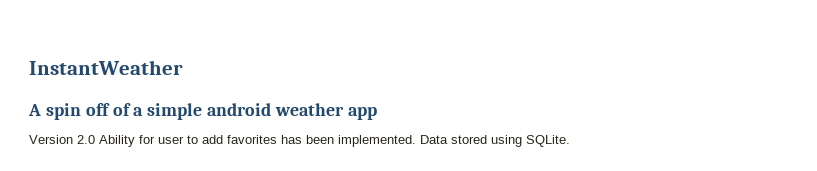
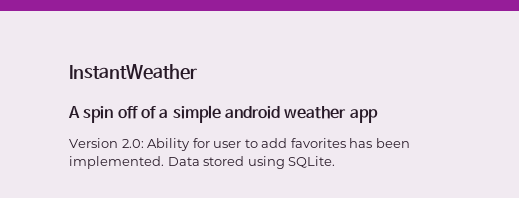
- Version 2.0 Ability for user to add favorites has been implemented.
+ Version 2.0: Ability for user to add favorites has been implemented.

